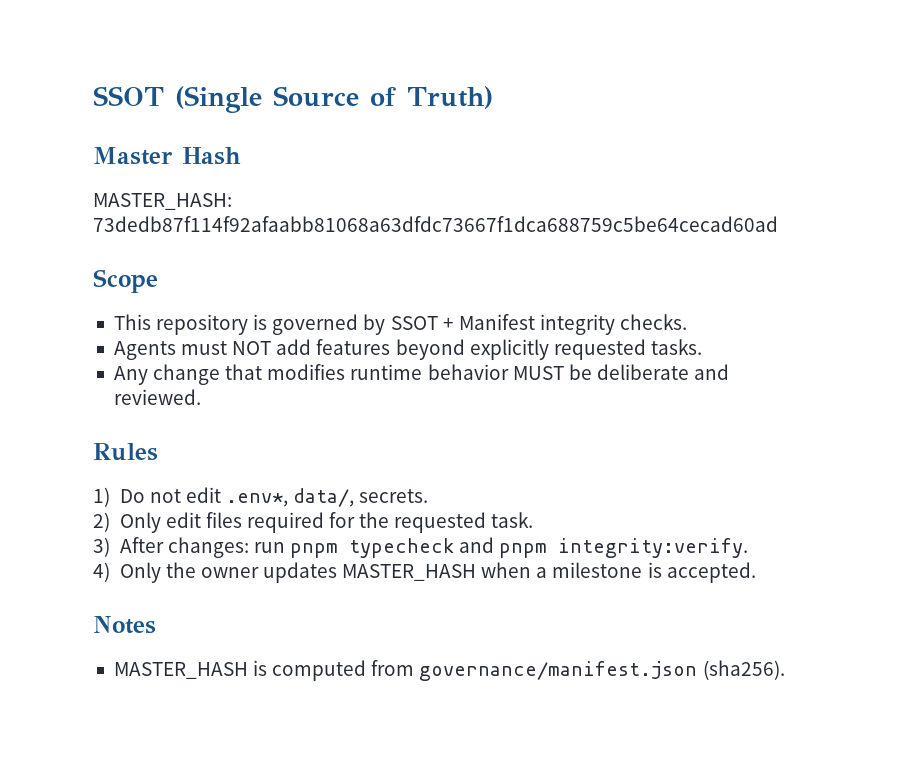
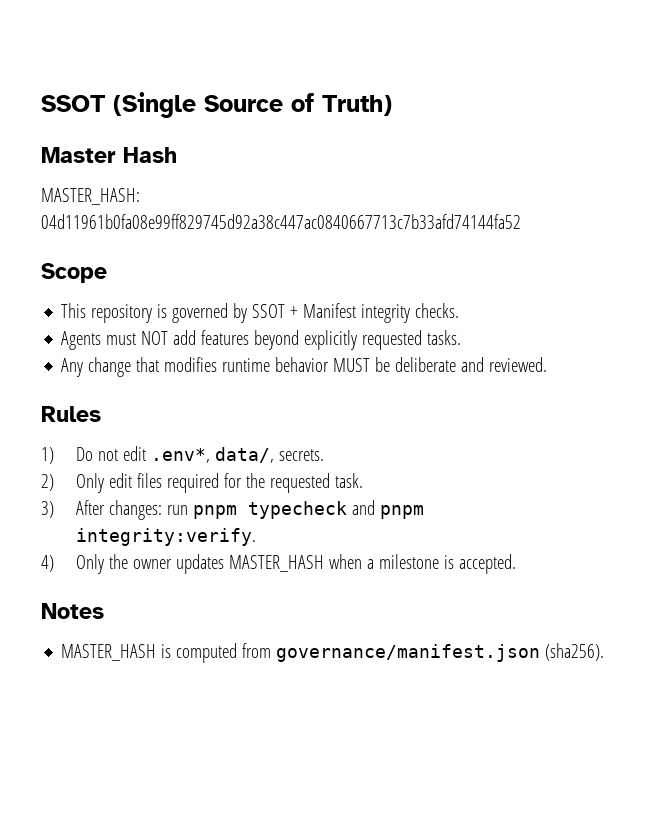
- MASTER_HASH: 73dedb87f114f92afaabb81068a63dfdc73667f1dca688759c5be64cecad60ad
+ MASTER_HASH: 04d11961b0fa08e99ff829745d92a38c447ac0840667713c7b33afd74144fa52

